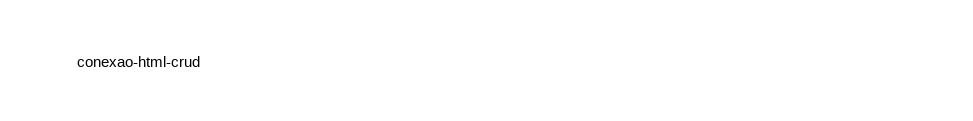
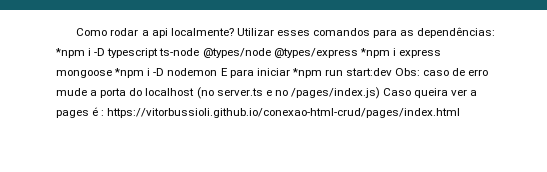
- conexao-html-crud
+ Como rodar a api localmente? Utilizar esses comandos para as dependências: *npm i -D typescript ts-node @types/node @types/express *npm i express mongoose *npm i -D nodemon E para iniciar *npm run start:dev Obs: caso de erro mude a porta do localhost (no server.ts e no /pages/index.js) Caso queira ver a pages é : https://vitorbussioli.github.io/conexao-html-crud/pages/index.html

